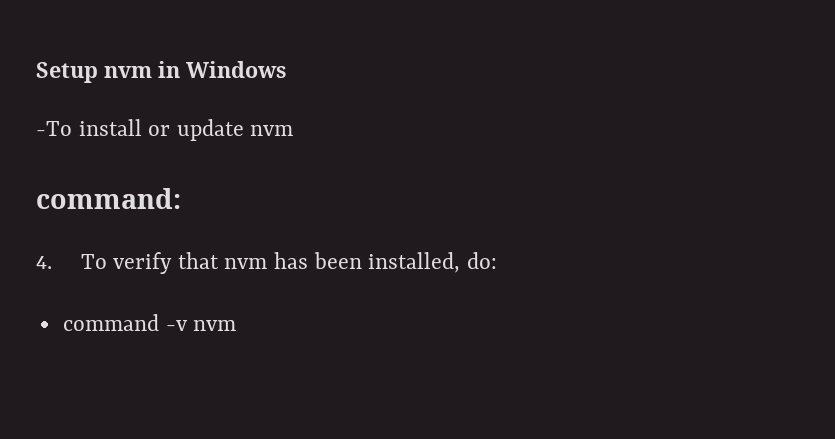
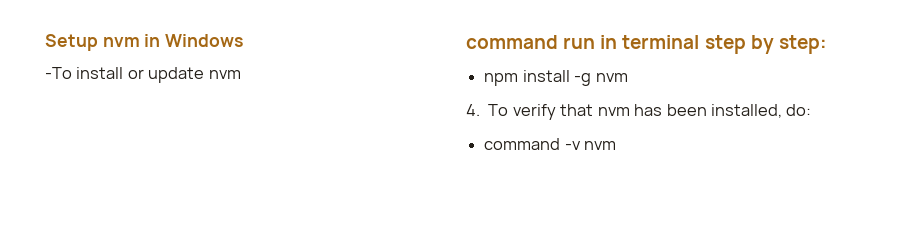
- command:
+ command run in terminal step by step:
+ npm install -g nvm

